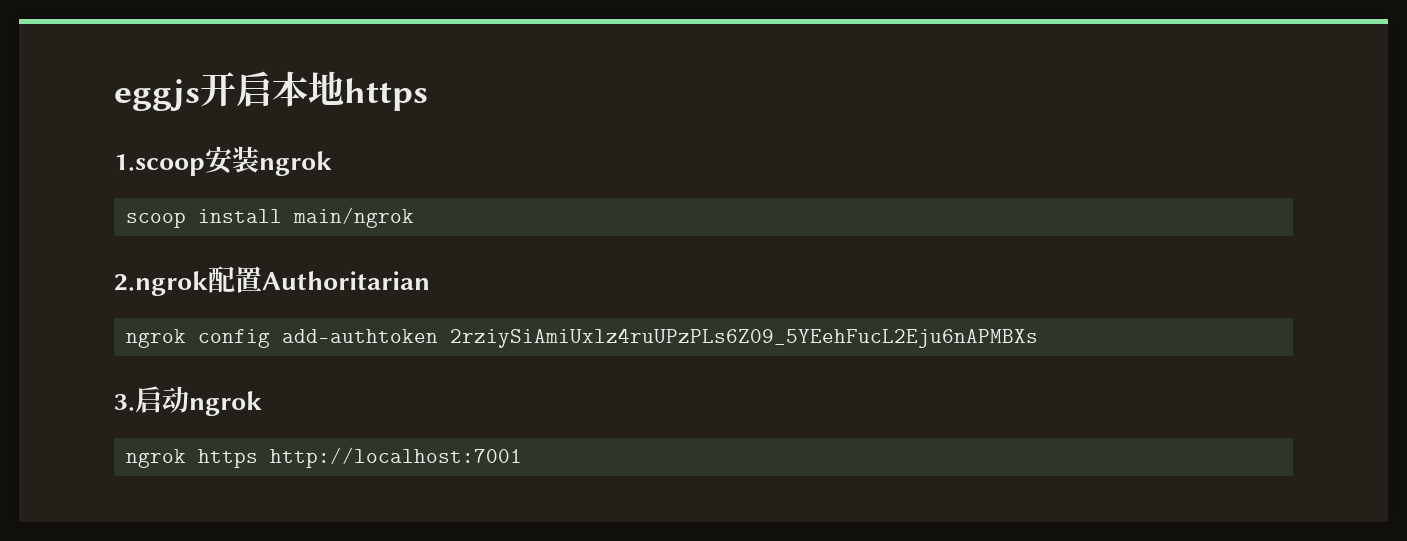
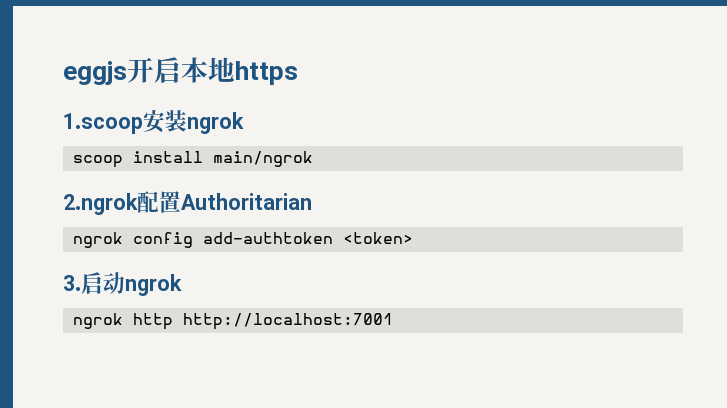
- ngrok config add-authtoken 2rziySiAmiUxlz4ruUPzPLs6Z09_5YEehFucL2Eju6nAPMBXs
+ ngrok config add-authtoken <token>
- ngrok https http://localhost:7001
+ ngrok http http://localhost:7001

